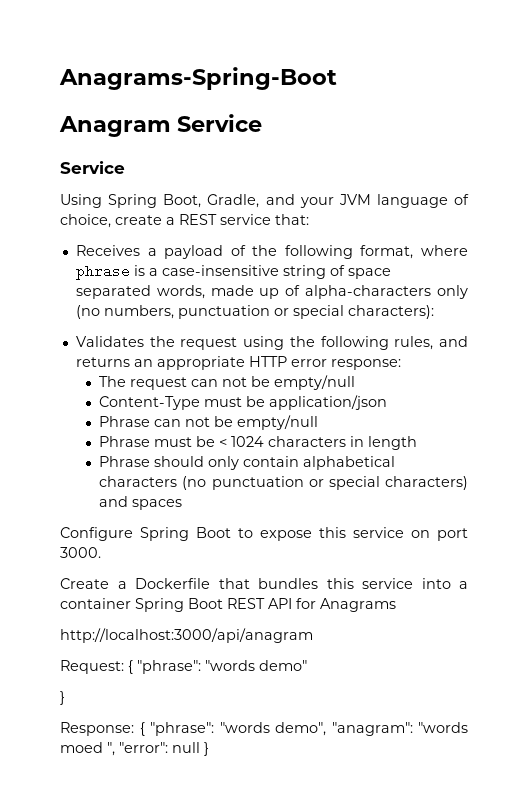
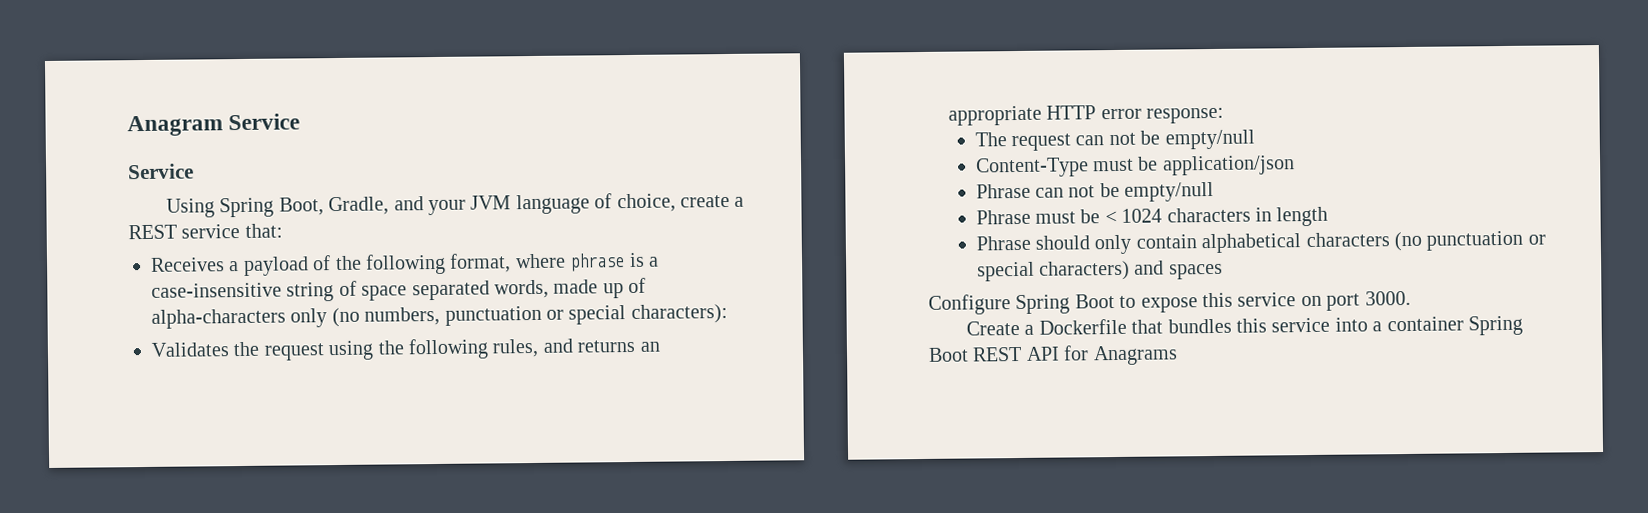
- Anagrams-Spring-Boot
- http://localhost:3000/api/anagram
- Request: { "phrase": "words demo"
- }
- Response: { "phrase": "words demo", "anagram": "words moed ", "error": null }

